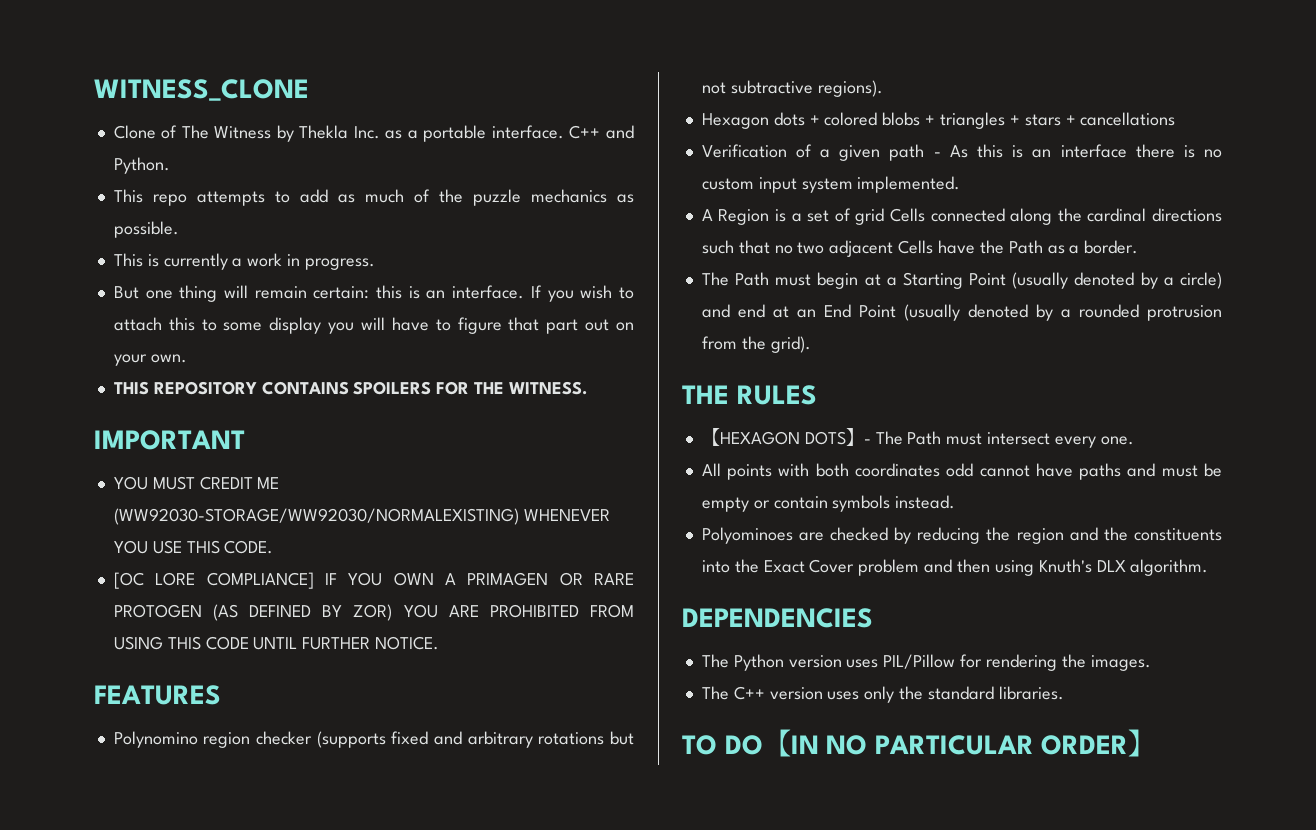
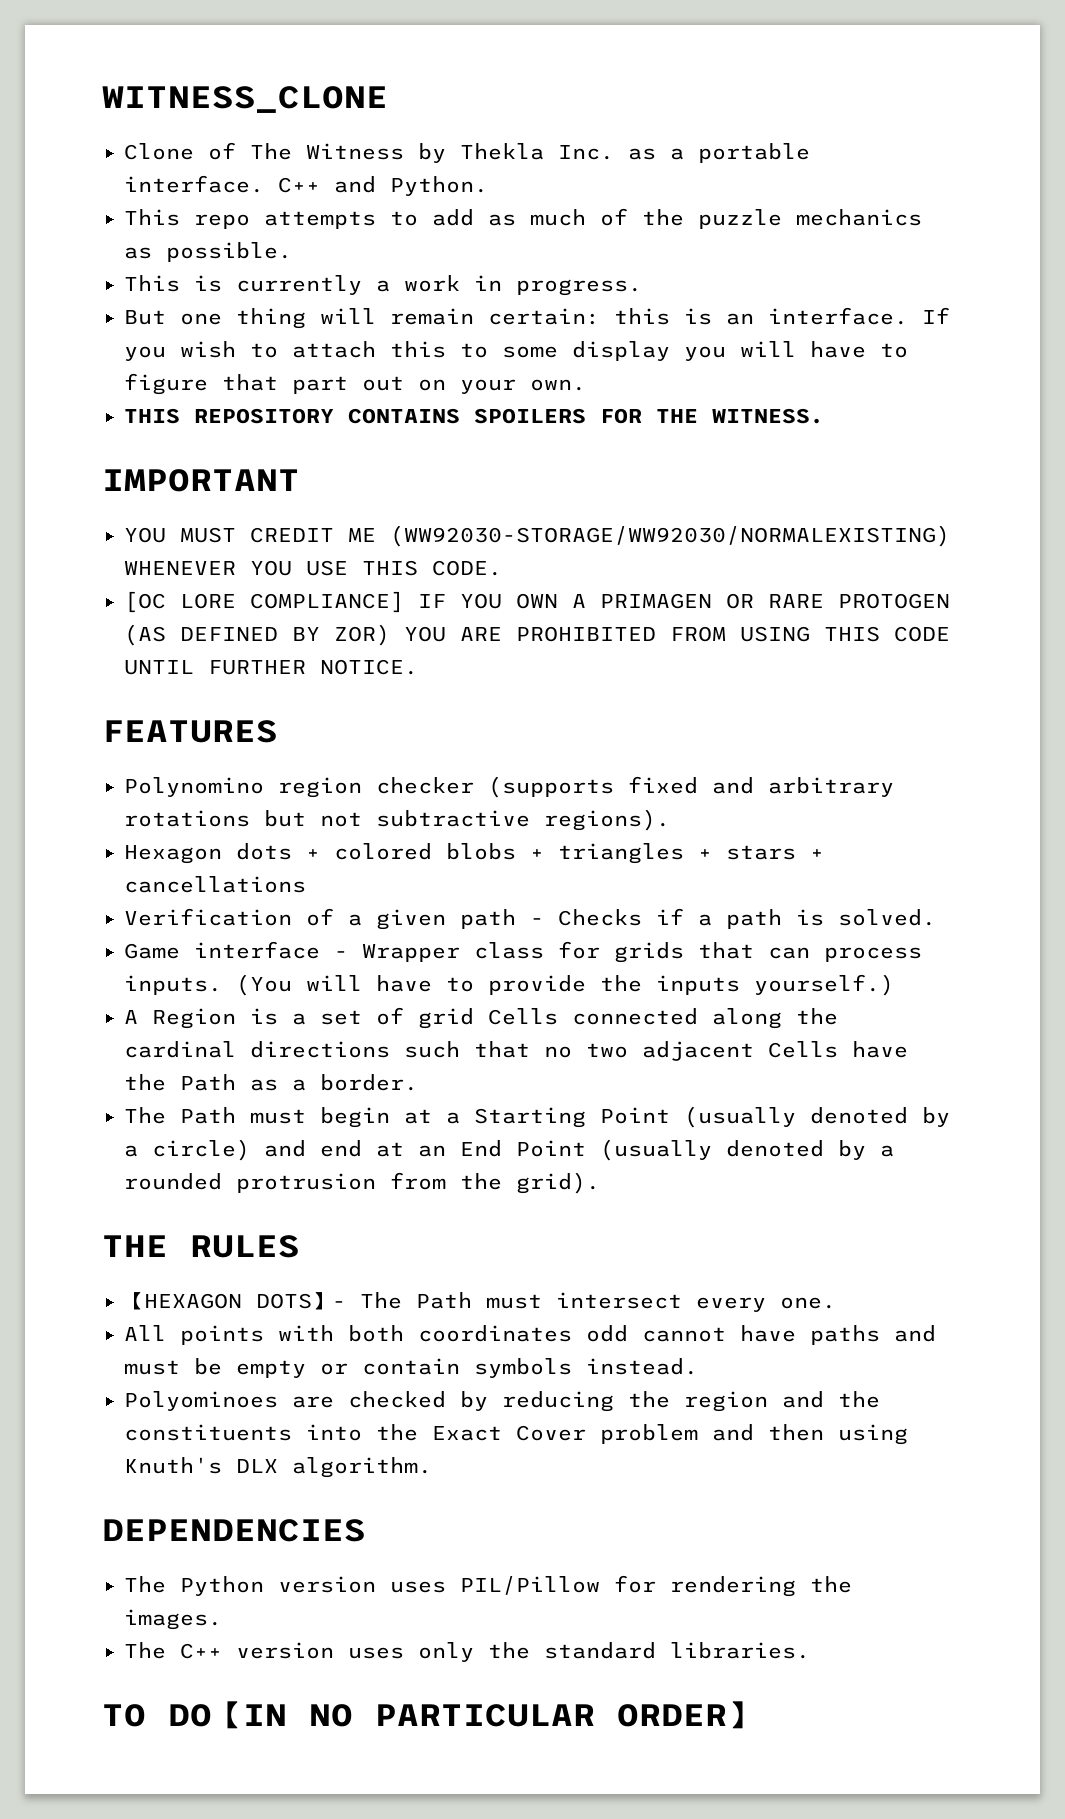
- Verification of a given path - As this is an interface there is no custom input system implemented.
+ Verification of a given path - Checks if a path is solved.
+ Game interface - Wrapper class for grids that can process inputs. (You will have to provide the inputs yourself.)

